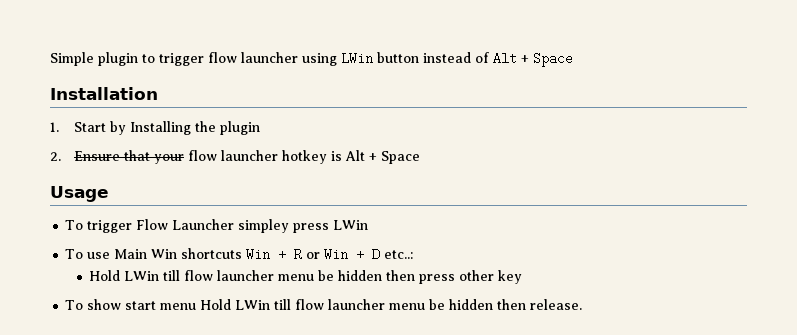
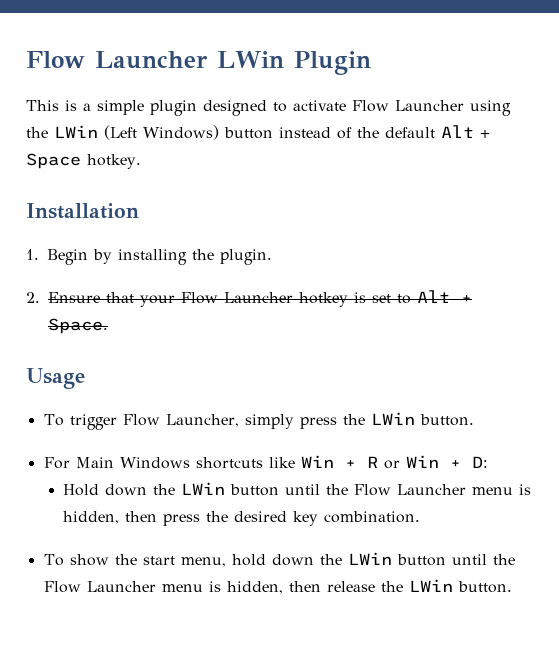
- Simple plugin to trigger flow launcher using LWin button instead of Alt + Space
+ Flow Launcher LWin Plugin
+ This is a simple plugin designed to activate Flow Launcher using the LWin (Left Windows) button instead of the default Alt + Space hotkey.
- 1. Start by Installing the plugin
+ 1. Begin by installing the plugin.
- 2. Ensure that your flow launcher hotkey is Alt + Space
+ 2. Ensure that your Flow Launcher hotkey is set to Alt + Space.
- To trigger Flow Launcher simpley press LWin
- To use Main Win shortcuts Win + R or Win + D etc..:
- Hold LWin till flow launcher menu be hidden then press other key
+ To trigger Flow Launcher, simply press the LWin button.
+ For Main Windows shortcuts like Win + R or Win + D:
+ Hold down the LWin button until the Flow Launcher menu is hidden, then press the desired key combination.
- To show start menu Hold LWin till flow launcher menu be hidden then release.
+ To show the start menu, hold down the LWin button until the Flow Launcher menu is hidden, then release the LWin button.

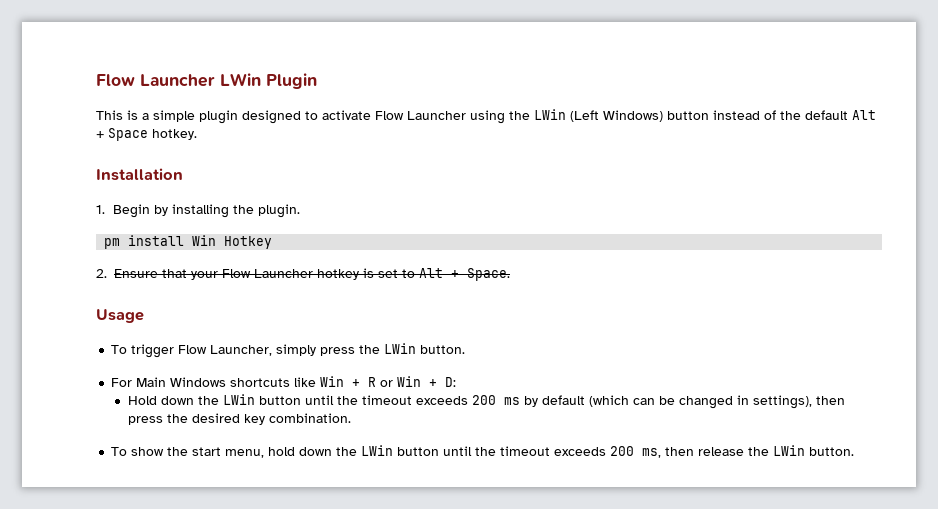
+ pm install Win Hotkey
- Hold down the LWin button until the Flow Launcher menu is hidden, then press the desired key combination.
+ Hold down the LWin button until the timeout exceeds 200 ms by default (which can be changed in settings), then press the desired key combination.
- To show the start menu, hold down the LWin button until the Flow Launcher menu is hidden, then release the LWin button.
+ To show the start menu, hold down the LWin button until the timeout exceeds 200 ms, then release the LWin button.

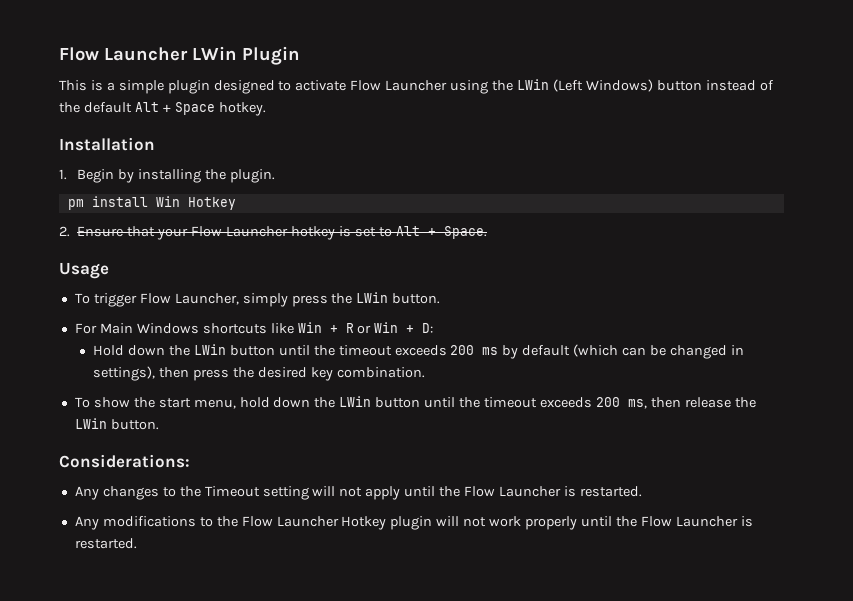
+ Considerations:
+ Any changes to the Timeout setting will not apply until the Flow Launcher is restarted.
+ Any modifications to the Flow Launcher Hotkey plugin will not work properly until the Flow Launcher is restarted.

